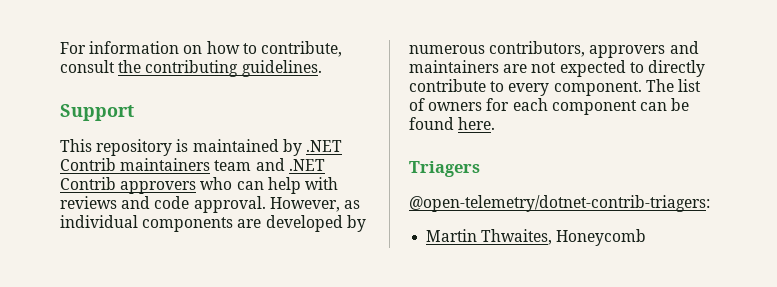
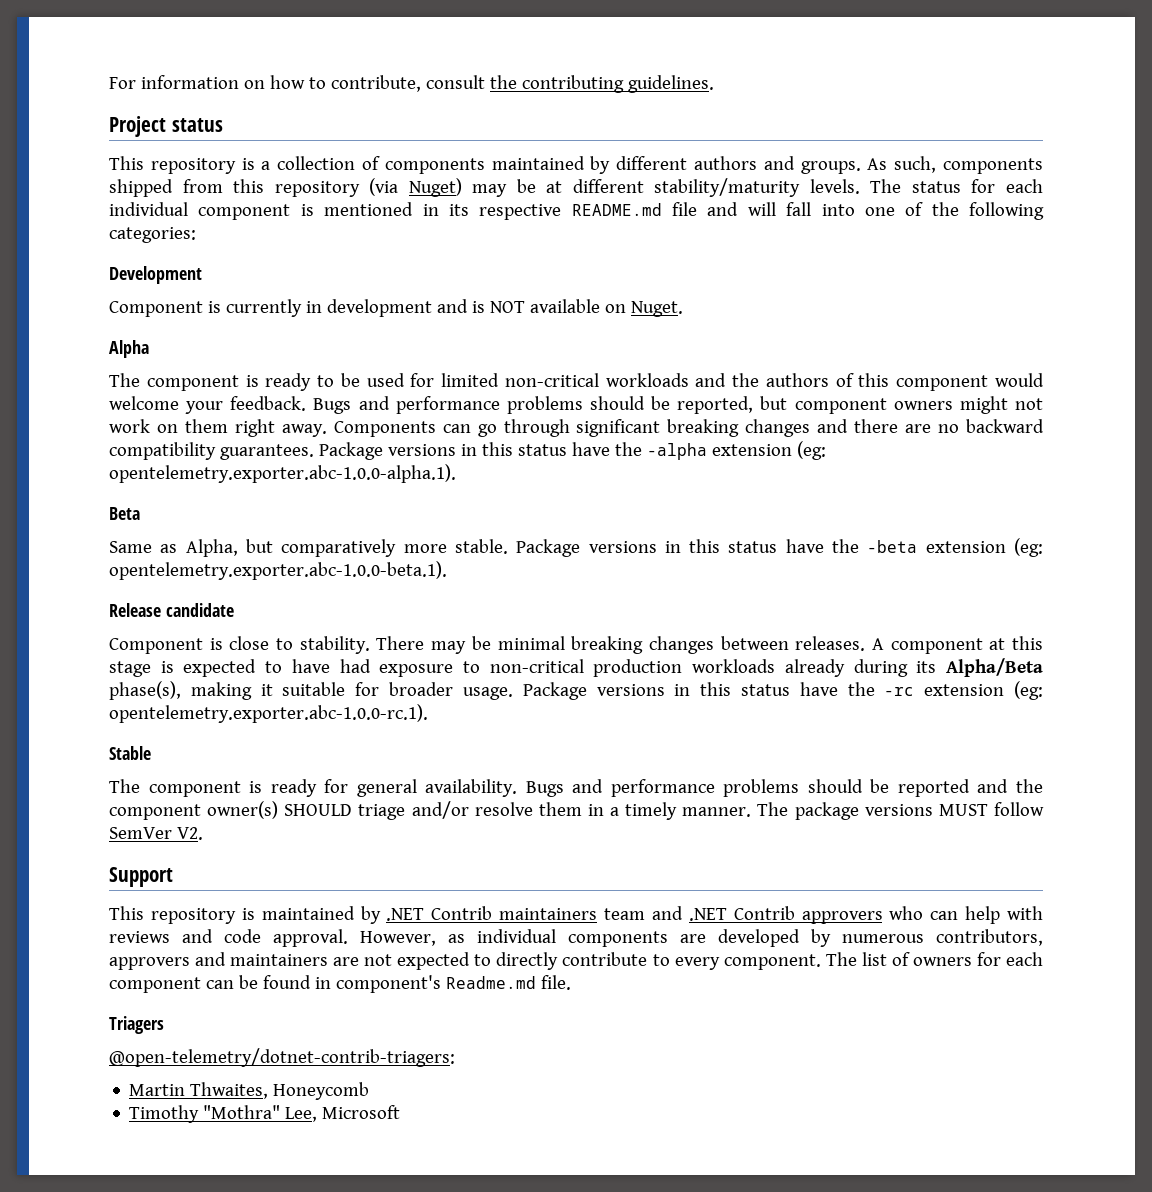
+ Project status
+ This repository is a collection of components maintained by different authors and groups. As such, components shipped from this repository (via Nuget) may be at different stability/maturity levels. The status for each individual component is mentioned in its respective README.md file and will fall into one of the following categories:
+ Development
+ Component is currently in development and is NOT available on Nuget.
+ Alpha
+ The component is ready to be used for limited non-critical workloads and the authors of this component would welcome your feedback. Bugs and performance problems should be reported, but component owners might not work on them right away. Components can go through significant breaking changes and there are no backward compatibility guarantees. Package versions in this status have the -alpha extension (eg: opentelemetry.exporter.abc-1.0.0-alpha.1).
+ Beta
+ Same as Alpha, but comparatively more stable. Package versions in this status have the -beta extension (eg: opentelemetry.exporter.abc-1.0.0-beta.1).
+ Release candidate
+ Component is close to stability. There may be minimal breaking changes between releases. A component at this stage is expected to have had exposure to non-critical production workloads already during its Alpha/Beta phase(s), making it suitable for broader usage. Package versions in this status have the -rc extension (eg: opentelemetry.exporter.abc-1.0.0-rc.1).
+ Stable
+ The component is ready for general availability. Bugs and performance problems should be reported and the component owner(s) SHOULD triage and/or resolve them in a timely manner. The package versions MUST follow SemVer V2.
- The list of owners for each component can be found here.
+ The list of owners for each component can be found in component's Readme.md file.
+ Timothy "Mothra" Lee, Microsoft

